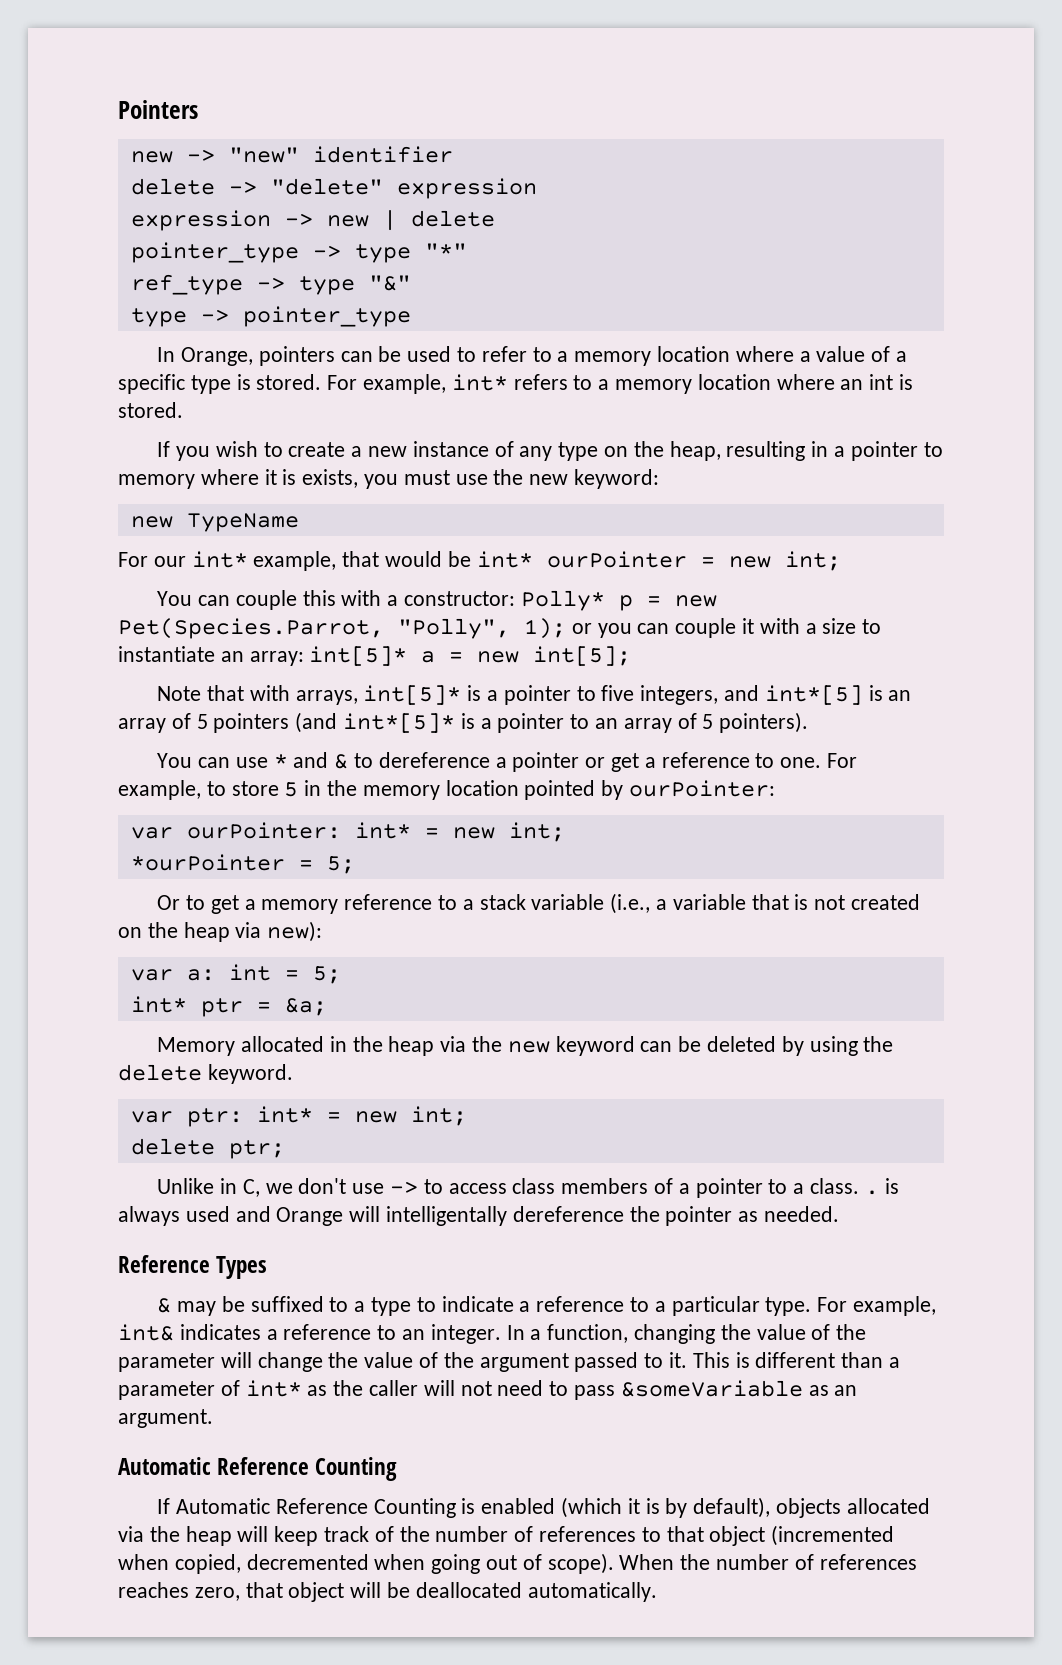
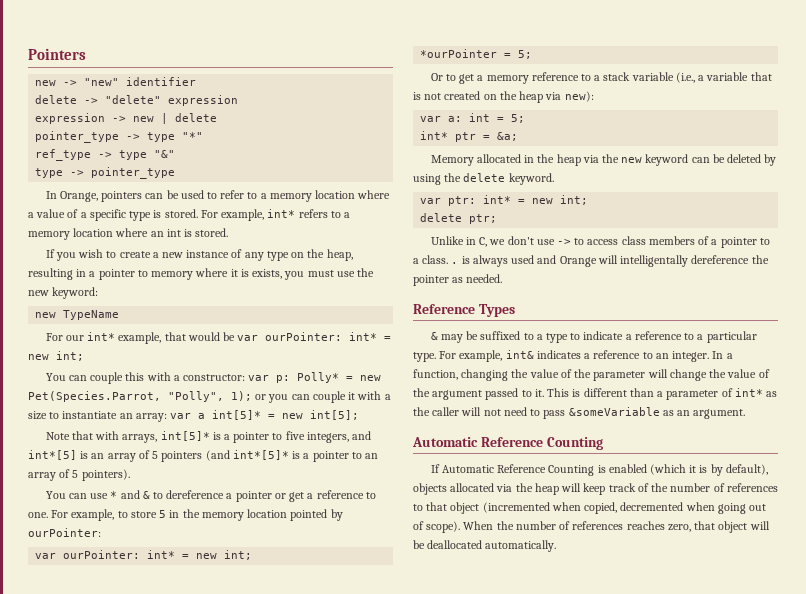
- For our int* example, that would be int* ourPointer = new int;
+ For our int* example, that would be var ourPointer: int* = new int;
- You can couple this with a constructor: Polly* p = new Pet(Species.Parrot, "Polly", 1); or you can couple it with a size to instantiate an array: int[5]* a = new int[5];
+ You can couple this with a constructor: var p: Polly* = new Pet(Species.Parrot, "Polly", 1); or you can couple it with a size to instantiate an array: var a int[5]* = new int[5];

